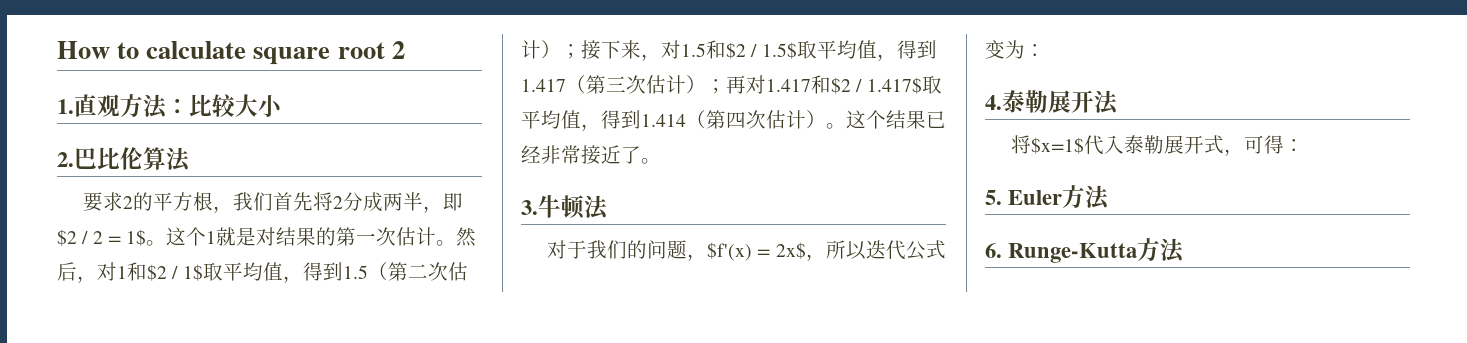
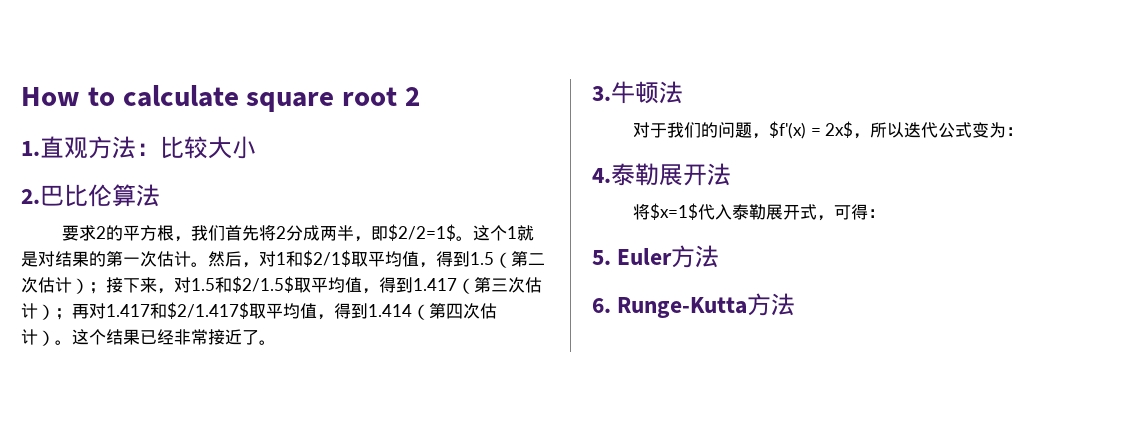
- 要求2的平方根，我们首先将2分成两半，即$2 / 2 = 1$。
+ 要求2的平方根，我们首先将2分成两半，即$2/2=1$。
- 然后，对1和$2 / 1$取平均值，得到1.5（第二次估计）；接下来，对1.5和$2 / 1.5$取平均值，得到1.417（第三次估计）；再对1.417和$2 / 1.417$取平均值，得到1.414（第四次估计）。
+ 然后，对1和$2/1$取平均值，得到1.5（第二次估计）；接下来，对1.5和$2/1.5$取平均值，得到1.417（第三次估计）；再对1.417和$2/1.417$取平均值，得到1.414（第四次估计）。

